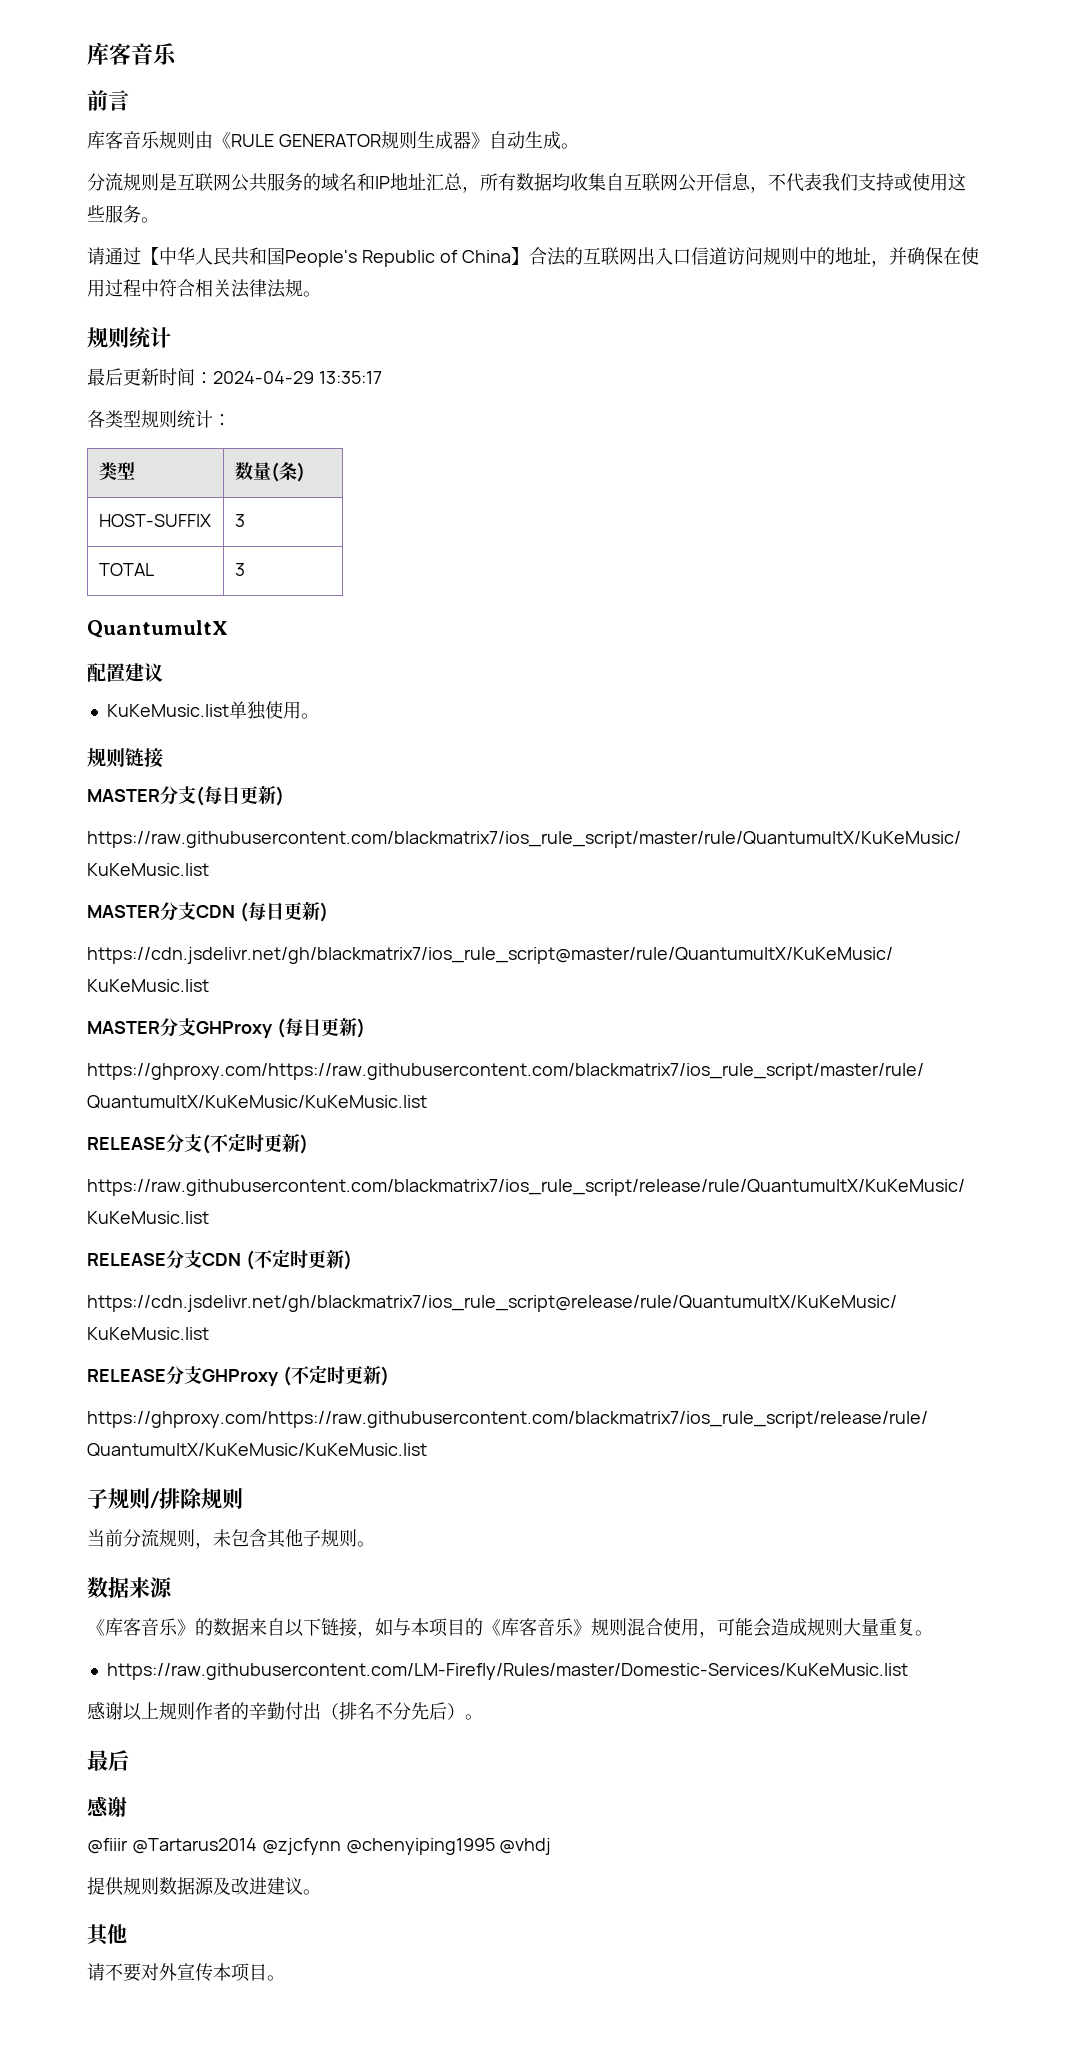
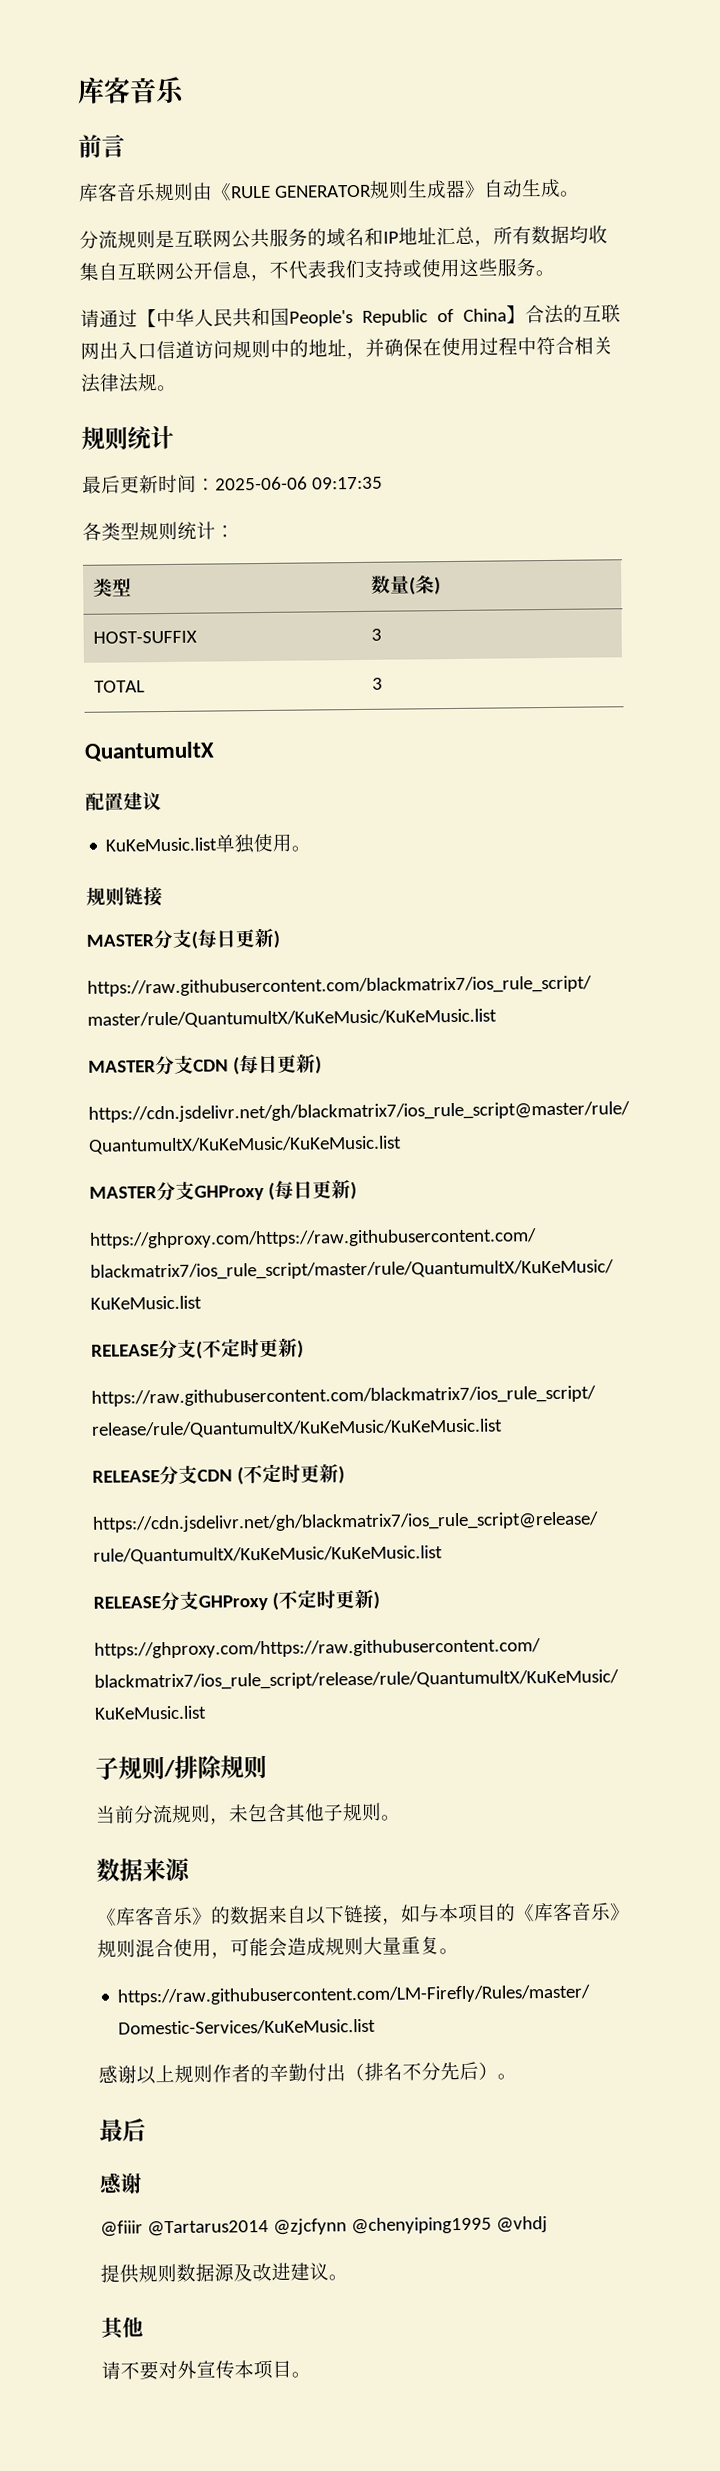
- 最后更新时间：2024-04-29 13:35:17
+ 最后更新时间：2025-06-06 09:17:35

